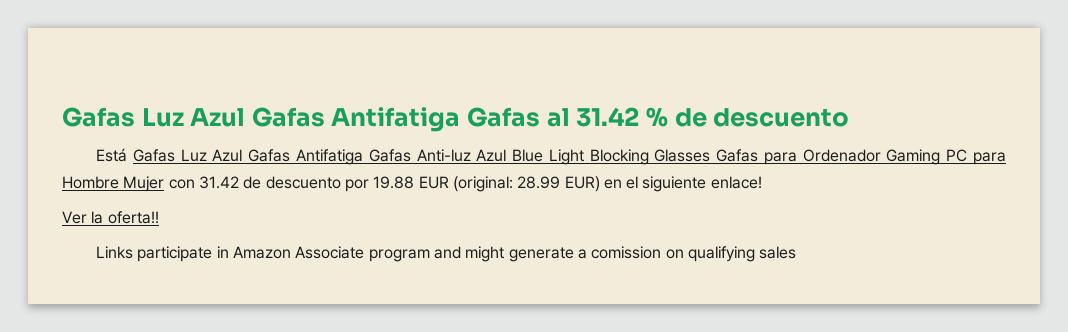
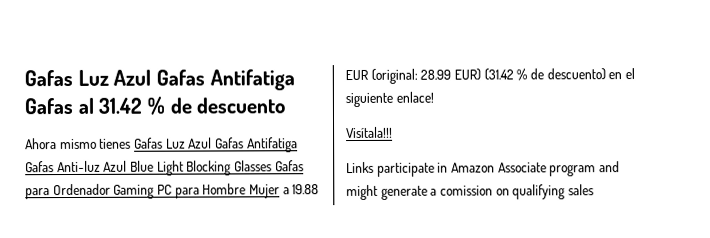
- Está Gafas Luz Azul Gafas Antifatiga Gafas Anti-luz Azul Blue Light Blocking Glasses Gafas para Ordenador Gaming PC para Hombre Mujer con 31.42 de descuento por 19.88 EUR (original: 28.99 EUR) en el siguiente enlace!
+ Ahora mismo tienes Gafas Luz Azul Gafas Antifatiga Gafas Anti-luz Azul Blue Light Blocking Glasses Gafas para Ordenador Gaming PC para Hombre Mujer a 19.88 EUR (original: 28.99 EUR) (31.42 % de descuento) en el siguiente enlace!
- Ver la oferta!!
+ Visítala!!!

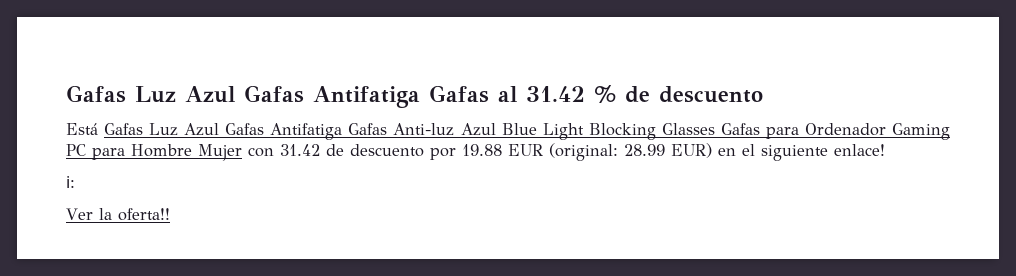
- Ahora mismo tienes Gafas Luz Azul Gafas Antifatiga Gafas Anti-luz Azul Blue Light Blocking Glasses Gafas para Ordenador Gaming PC para Hombre Mujer a 19.88 EUR (original: 28.99 EUR) (31.42 % de descuento) en el siguiente enlace!
+ Está Gafas Luz Azul Gafas Antifatiga Gafas Anti-luz Azul Blue Light Blocking Glasses Gafas para Ordenador Gaming PC para Hombre Mujer con 31.42 de descuento por 19.88 EUR (original: 28.99 EUR) en el siguiente enlace!
- Visítala!!!
- Links participate in Amazon Associate program and might generate a comission on qualifying sales
+ ℹ:
+ Ver la oferta!!

